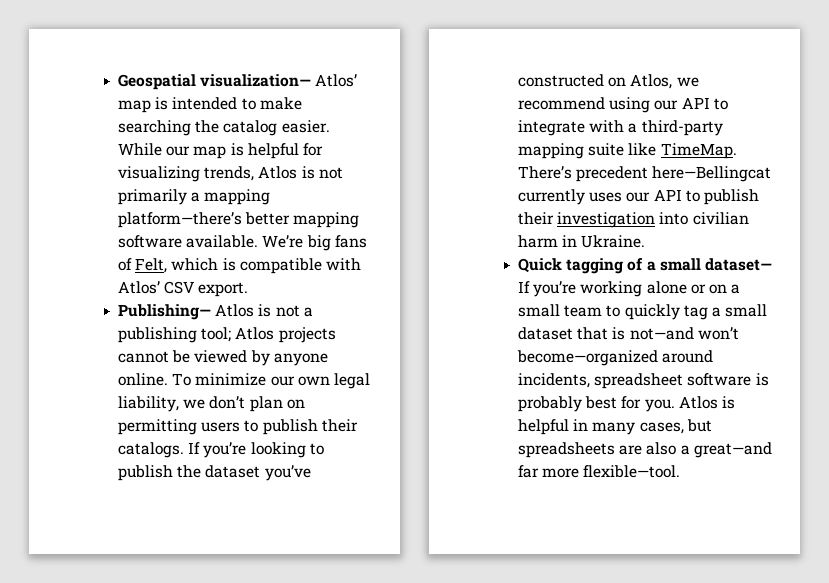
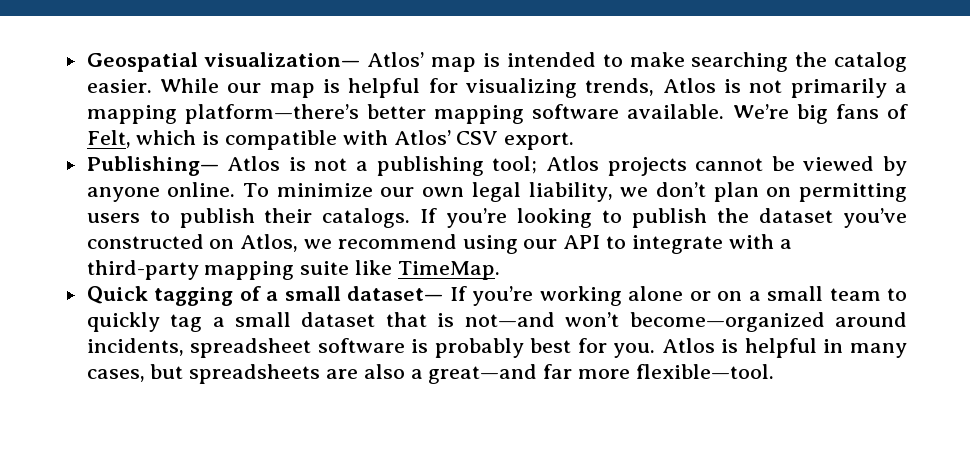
- There’s precedent here—Bellingcat currently uses our API to publish their investigation into civilian harm in Ukraine.

